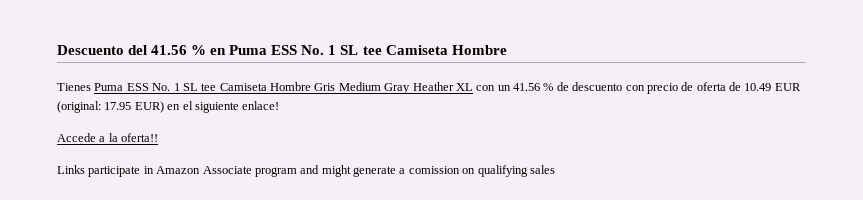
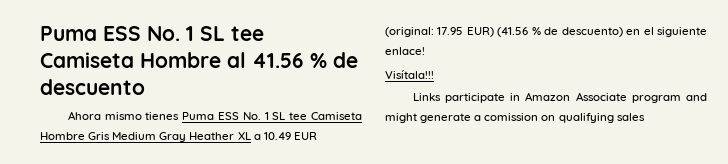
- Descuento del 41.56 % en Puma ESS No. 1 SL tee Camiseta Hombre
- Tienes Puma ESS No. 1 SL tee Camiseta Hombre Gris Medium Gray Heather XL con un 41.56 % de descuento con precio de oferta de 10.49 EUR (original: 17.95 EUR) en el siguiente enlace!
+ Puma ESS No. 1 SL tee Camiseta Hombre al 41.56 % de descuento
+ Ahora mismo tienes Puma ESS No. 1 SL tee Camiseta Hombre Gris Medium Gray Heather XL a 10.49 EUR (original: 17.95 EUR) (41.56 % de descuento) en el siguiente enlace!
- Accede a la oferta!!
+ Visítala!!!

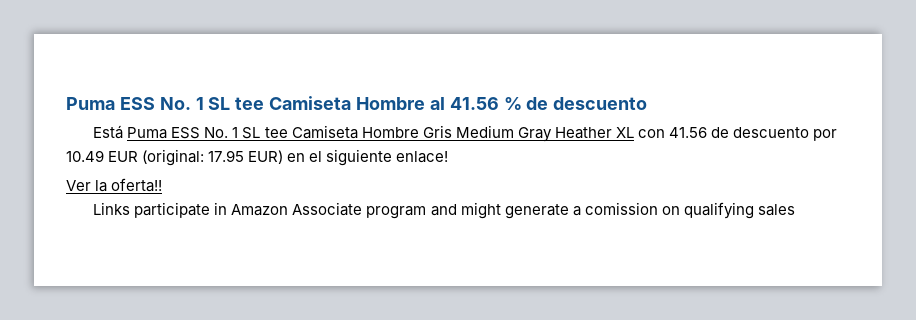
- Ahora mismo tienes Puma ESS No. 1 SL tee Camiseta Hombre Gris Medium Gray Heather XL a 10.49 EUR (original: 17.95 EUR) (41.56 % de descuento) en el siguiente enlace!
+ Está Puma ESS No. 1 SL tee Camiseta Hombre Gris Medium Gray Heather XL con 41.56 de descuento por 10.49 EUR (original: 17.95 EUR) en el siguiente enlace!
- Visítala!!!
+ Ver la oferta!!

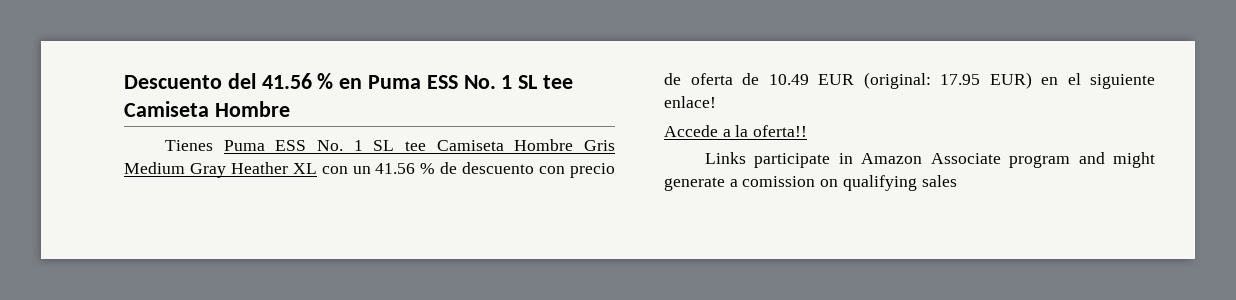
- Puma ESS No. 1 SL tee Camiseta Hombre al 41.56 % de descuento
- Está Puma ESS No. 1 SL tee Camiseta Hombre Gris Medium Gray Heather XL con 41.56 de descuento por 10.49 EUR (original: 17.95 EUR) en el siguiente enlace!
+ Descuento del 41.56 % en Puma ESS No. 1 SL tee Camiseta Hombre
+ Tienes Puma ESS No. 1 SL tee Camiseta Hombre Gris Medium Gray Heather XL con un 41.56 % de descuento con precio de oferta de 10.49 EUR (original: 17.95 EUR) en el siguiente enlace!
- Ver la oferta!!
+ Accede a la oferta!!

